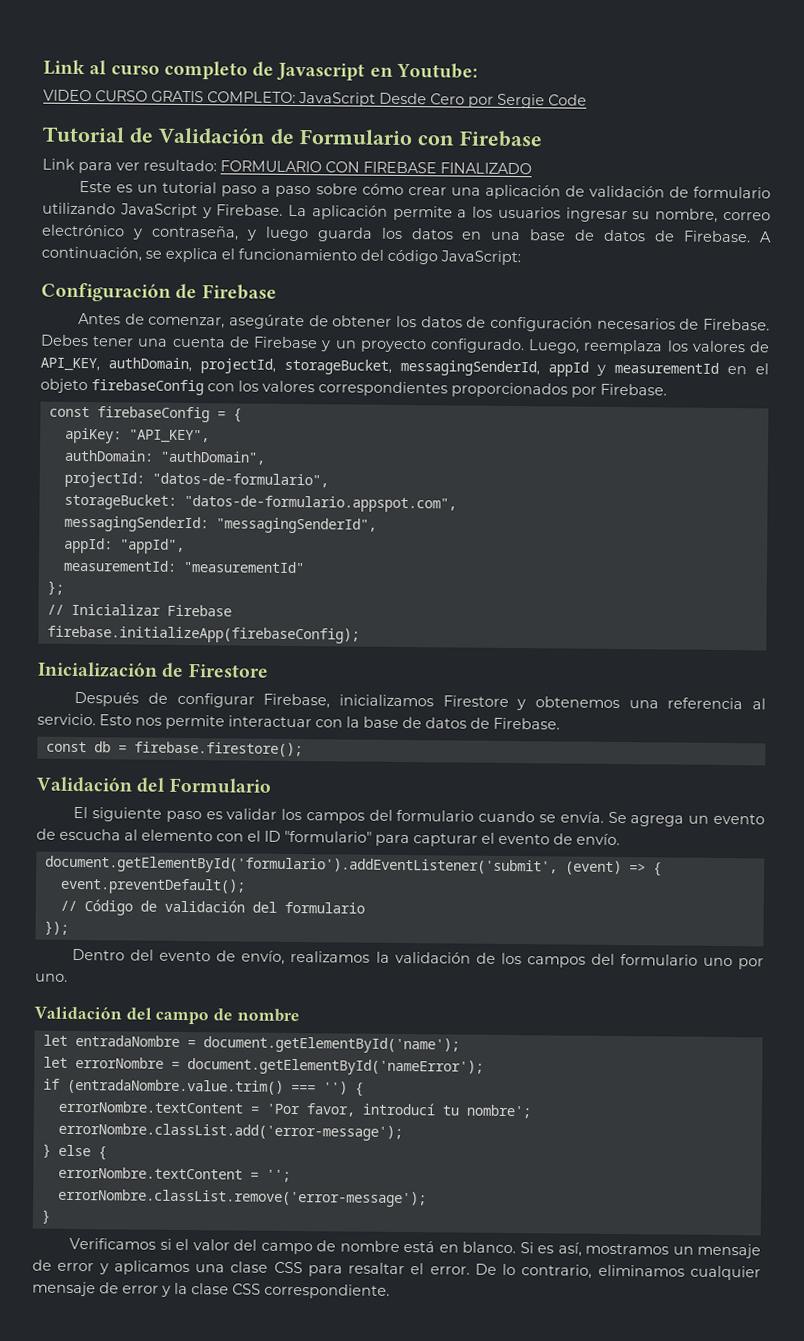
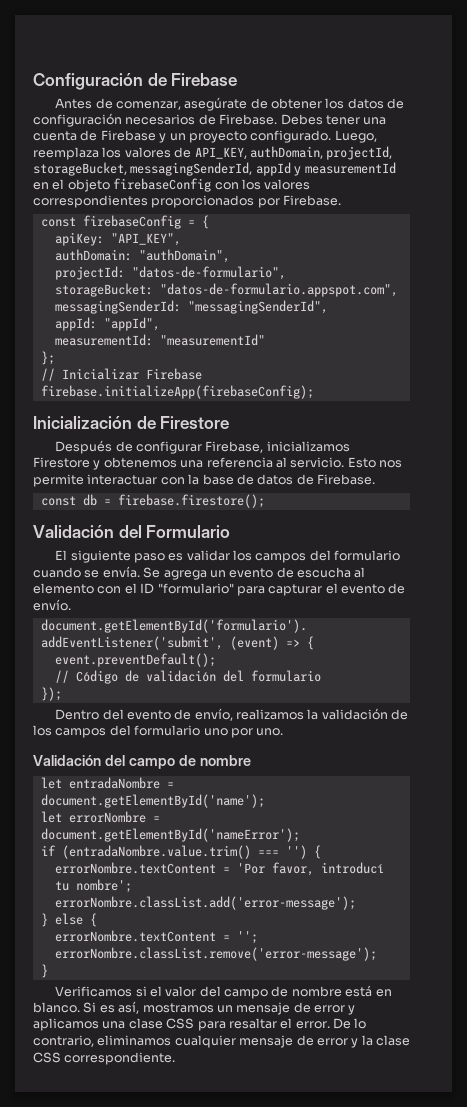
- Link al curso completo de Javascript en Youtube:
- VIDEO CURSO GRATIS COMPLETO: JavaScript Desde Cero por Sergie Code
- Tutorial de Validación de Formulario con Firebase
- Link para ver resultado: FORMULARIO CON FIREBASE FINALIZADO
- Este es un tutorial paso a paso sobre cómo crear una aplicación de validación de formulario utilizando JavaScript y Firebase. La aplicación permite a los usuarios ingresar su nombre, correo electrónico y contraseña, y luego guarda los datos en una base de datos de Firebase. A continuación, se explica el funcionamiento del código JavaScript:

